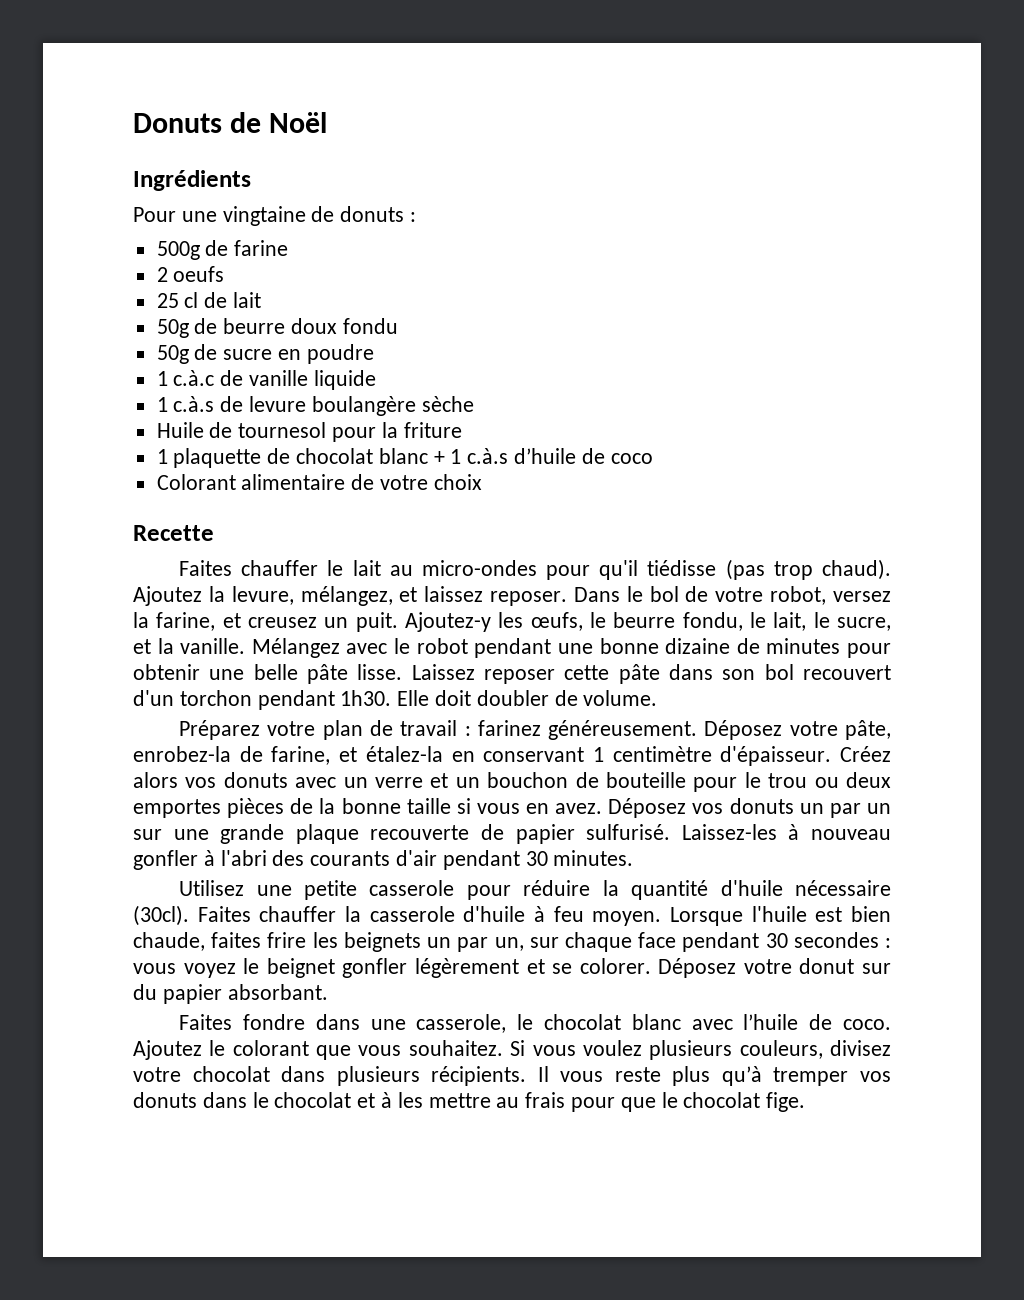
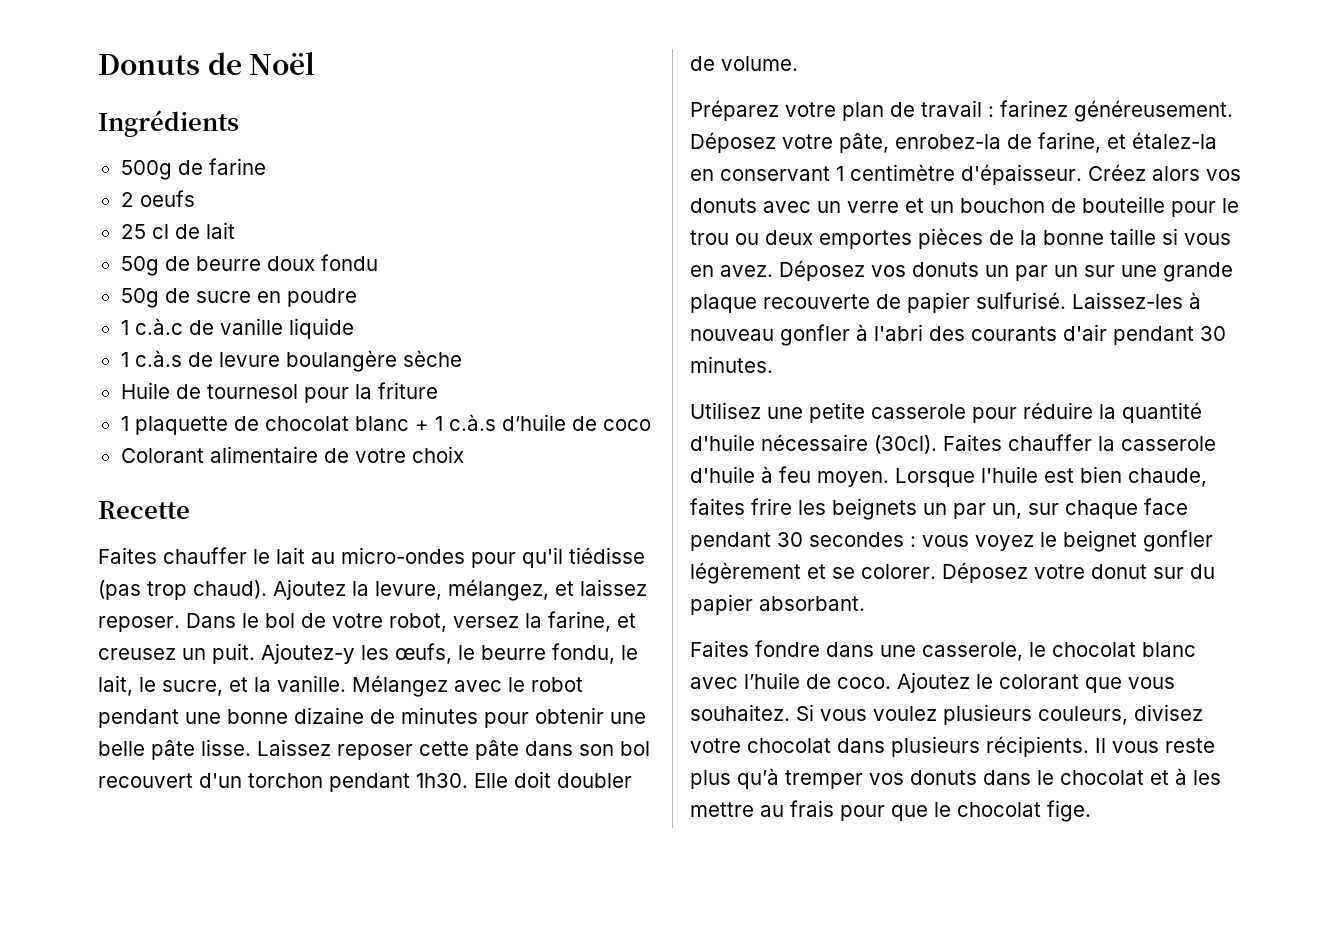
- Pour une vingtaine de donuts :

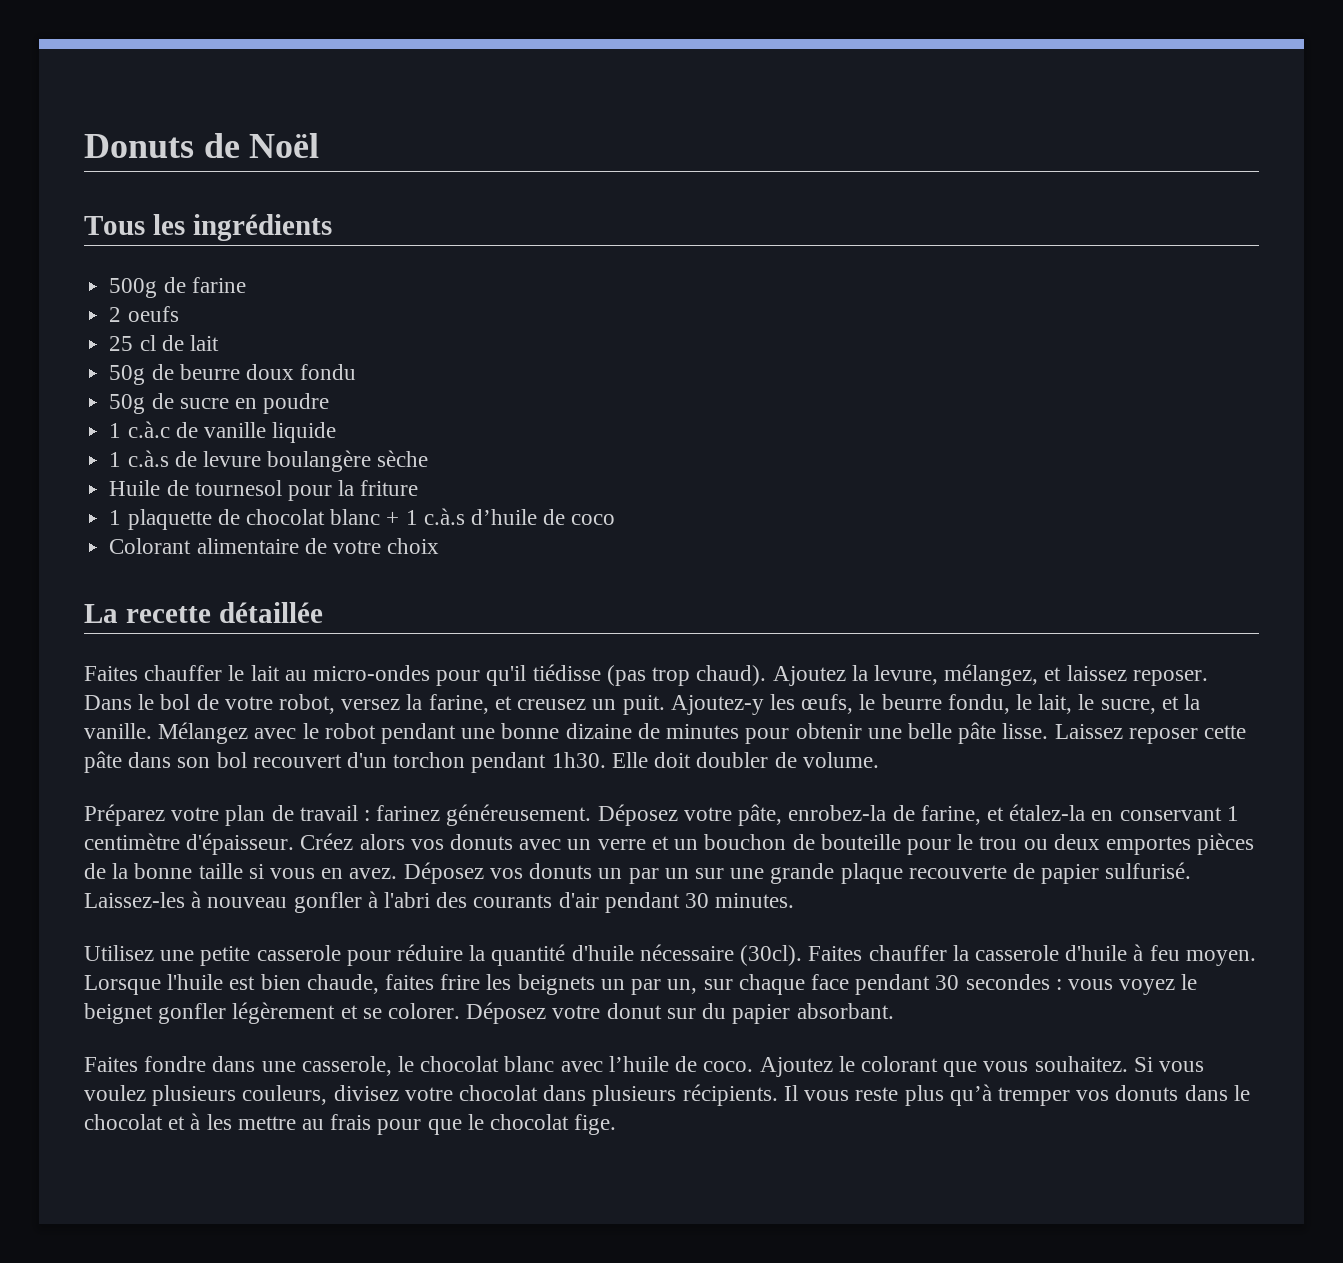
- Ingrédients
+ Tous les ingrédients
- Recette
+ La recette détaillée

